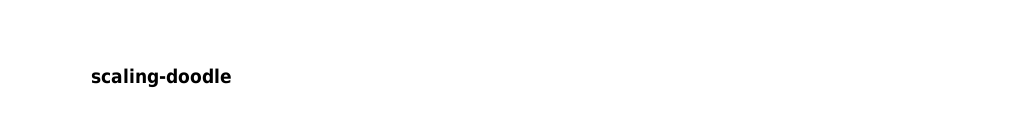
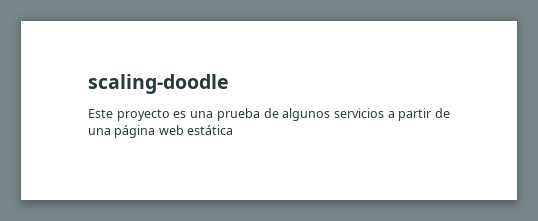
+ Este proyecto es una prueba de algunos servicios a partir de una página web estática

